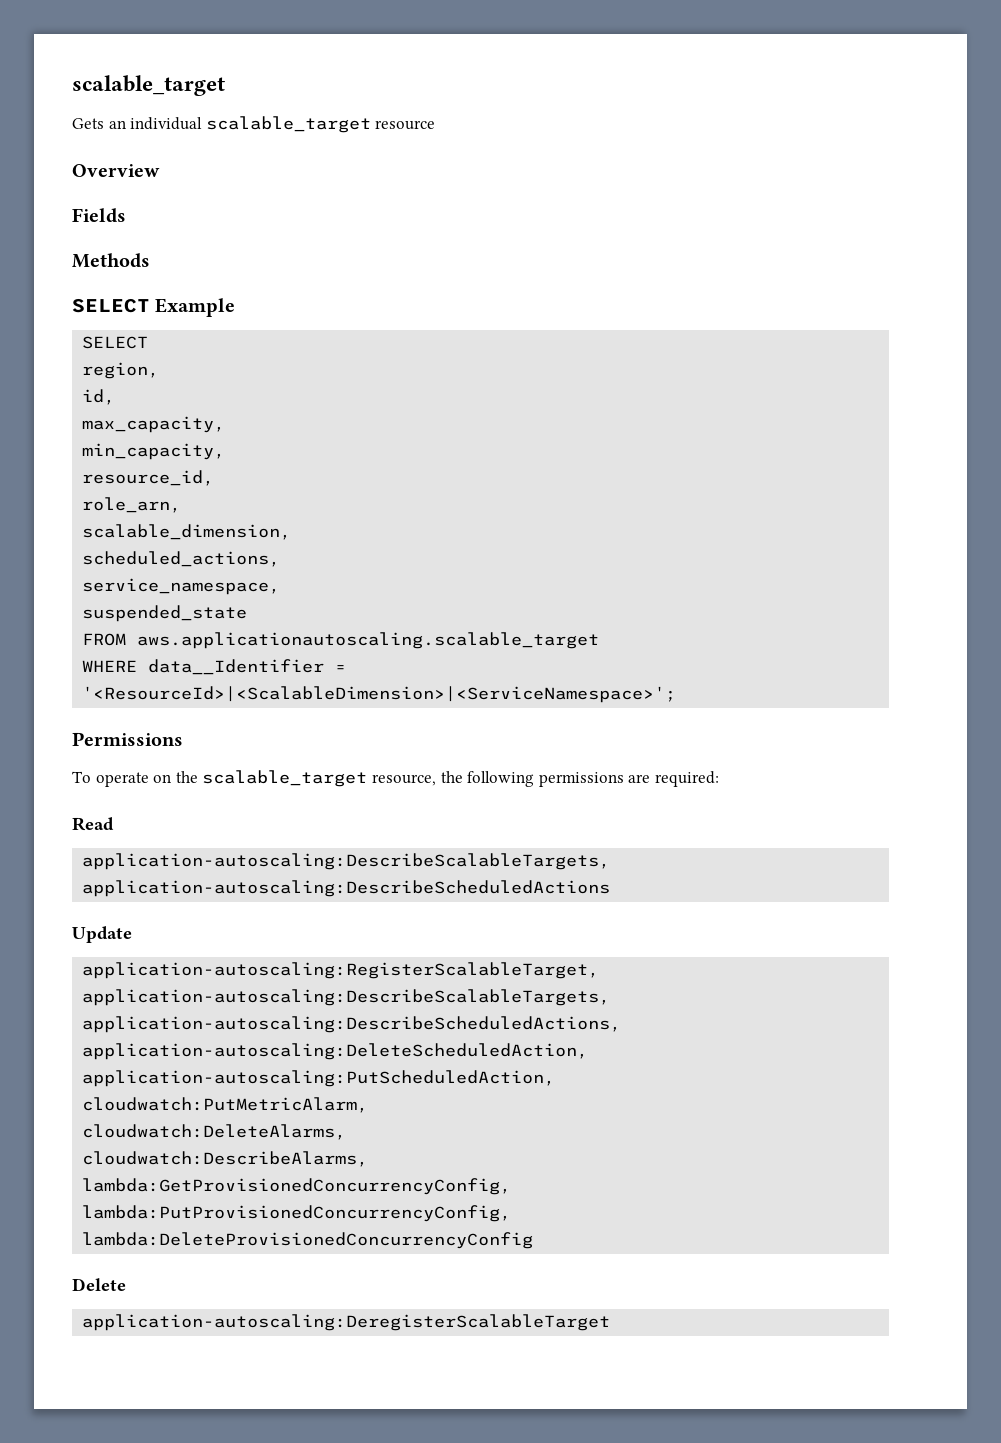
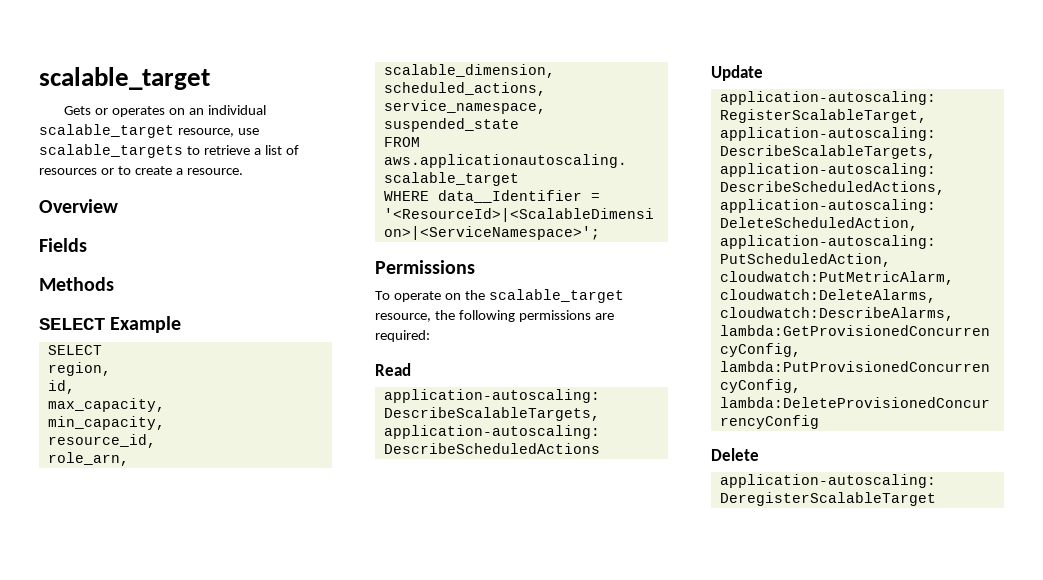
- Gets an individual scalable_target resource
+ Gets or operates on an individual scalable_target resource, use scalable_targets to retrieve a list of resources or to create a resource.

